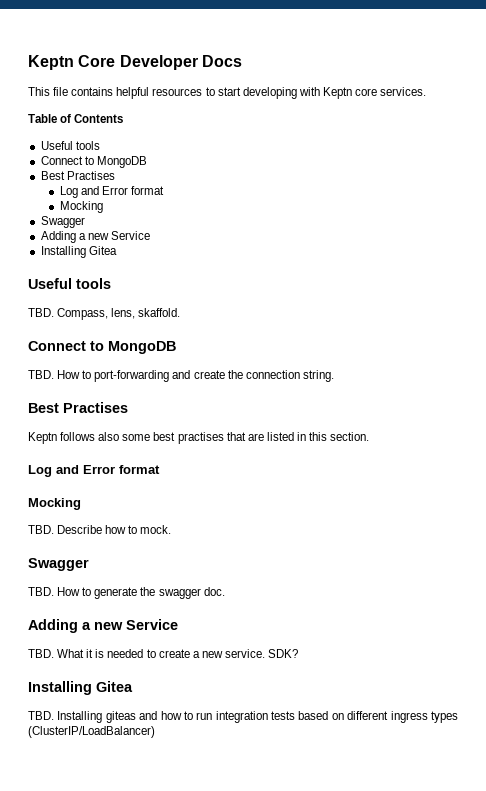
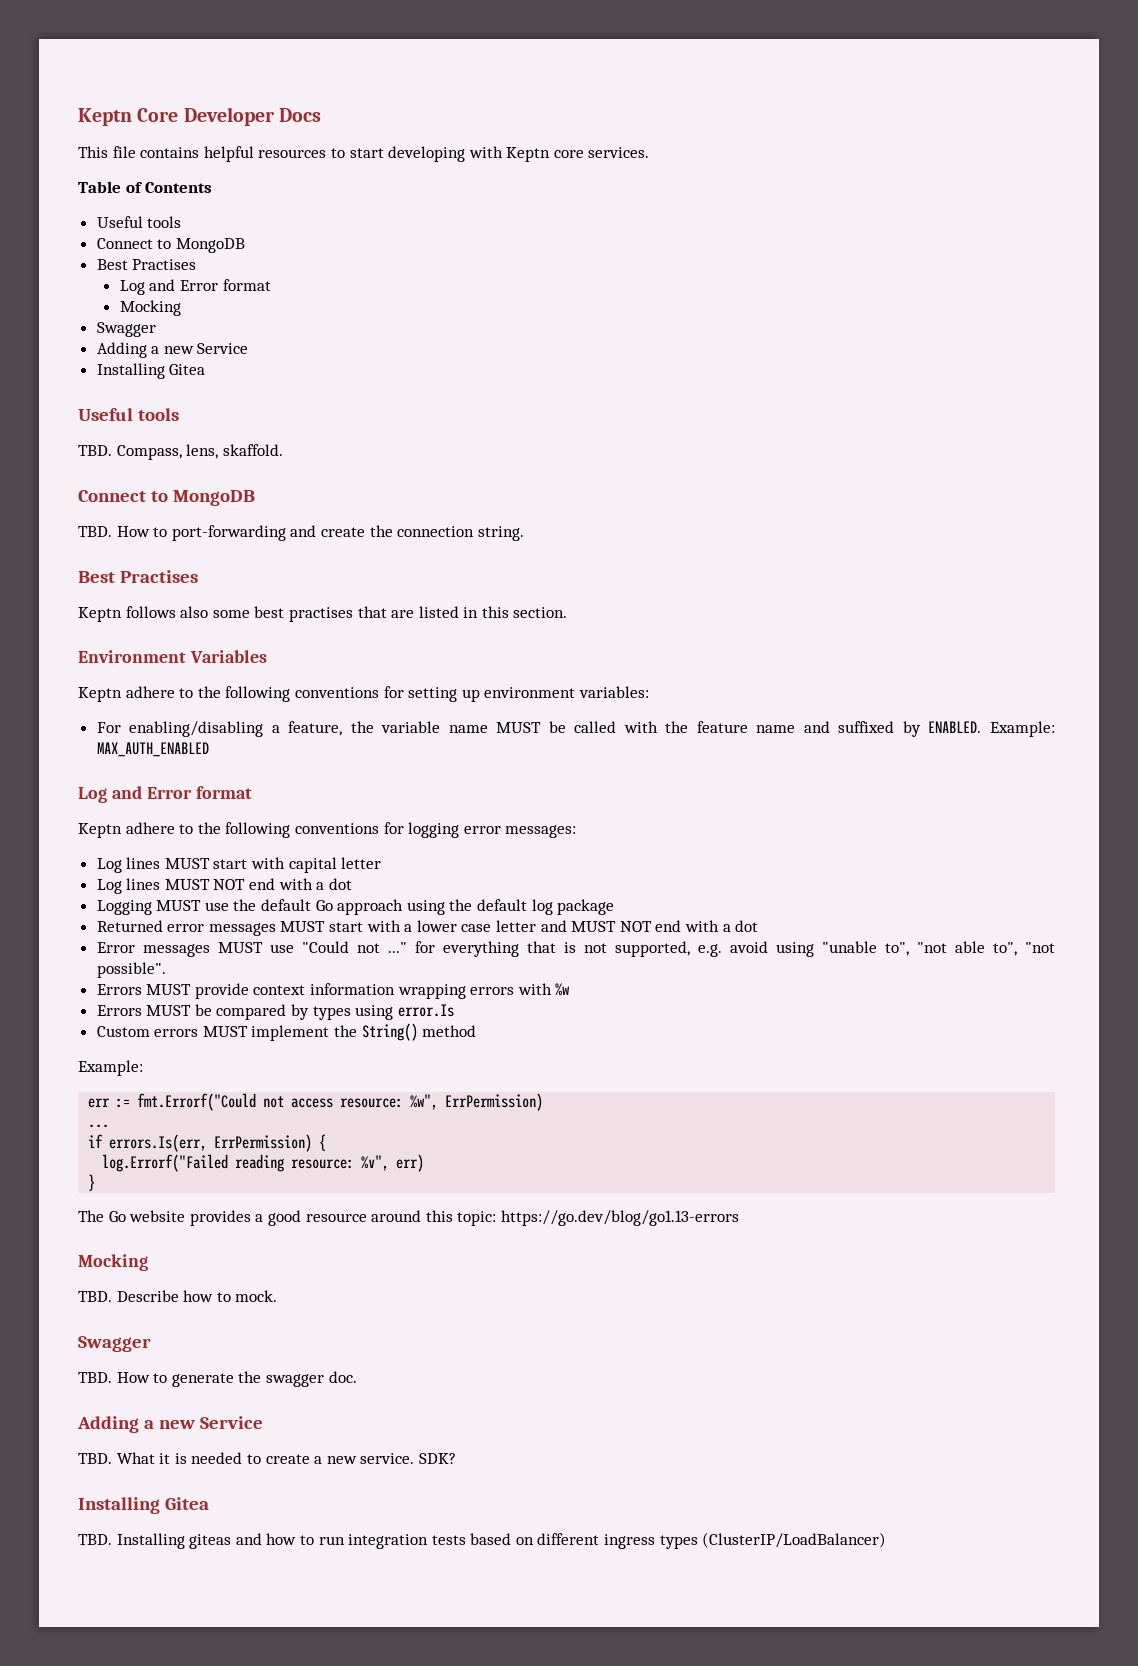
  Keptn follows also some best practises that are listed in this section.
+ Environment Variables
+ Keptn adhere to the following conventions for setting up environment variables:
+ For enabling/disabling a feature, the variable name MUST be called with the feature name and suffixed by ENABLED. Example: MAX_AUTH_ENABLED
  Log and Error format
+ Keptn adhere to the following conventions for logging error messages:
+ Log lines MUST start with capital letter
+ Log lines MUST NOT end with a dot
+ Logging MUST use the default Go approach using the default log package
+ Returned error messages MUST start with a lower case letter and MUST NOT end with a dot
+ Error messages MUST use "Could not ..." for everything that is not supported, e.g. avoid using "unable to", "not able to", "not possible".
+ Errors MUST provide context information wrapping errors with %w
+ Errors MUST be compared by types using error.Is
+ Custom errors MUST implement the String() method
+ Example:
+ err := fmt.Errorf("Could not access resource: %w", ErrPermission)
+ ...
+ if errors.Is(err, ErrPermission) {
+ log.Errorf("Failed reading resource: %v", err)
+ }
+ The Go website provides a good resource around this topic: https://go.dev/blog/go1.13-errors

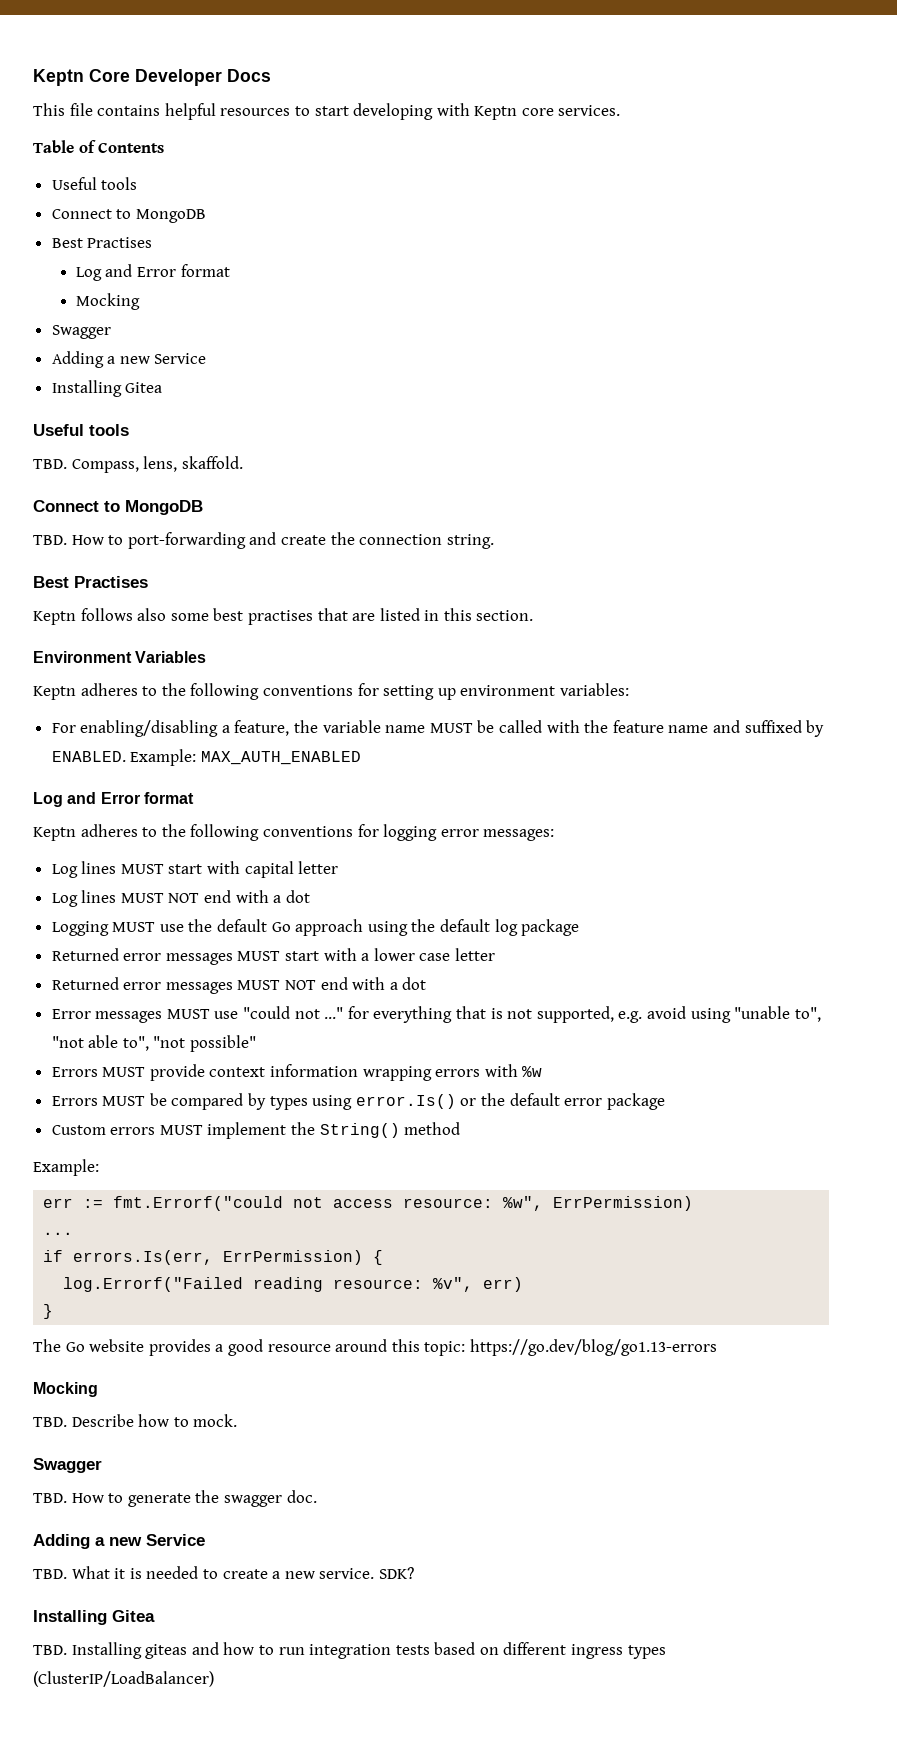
- Keptn adhere to the following conventions for setting up environment variables:
+ Keptn adheres to the following conventions for setting up environment variables:
- Keptn adhere to the following conventions for logging error messages:
+ Keptn adheres to the following conventions for logging error messages:
- Returned error messages MUST start with a lower case letter and MUST NOT end with a dot
+ Returned error messages MUST start with a lower case letter
+ Returned error messages MUST NOT end with a dot
- Error messages MUST use "Could not ..." for everything that is not supported, e.g. avoid using "unable to", "not able to", "not possible".
+ Error messages MUST use "could not ..." for everything that is not supported, e.g. avoid using "unable to", "not able to", "not possible"
- Errors MUST be compared by types using error.Is
+ Errors MUST be compared by types using error.Is() or the default error package
- err := fmt.Errorf("Could not access resource: %w", ErrPermission)
+ err := fmt.Errorf("could not access resource: %w", ErrPermission)

